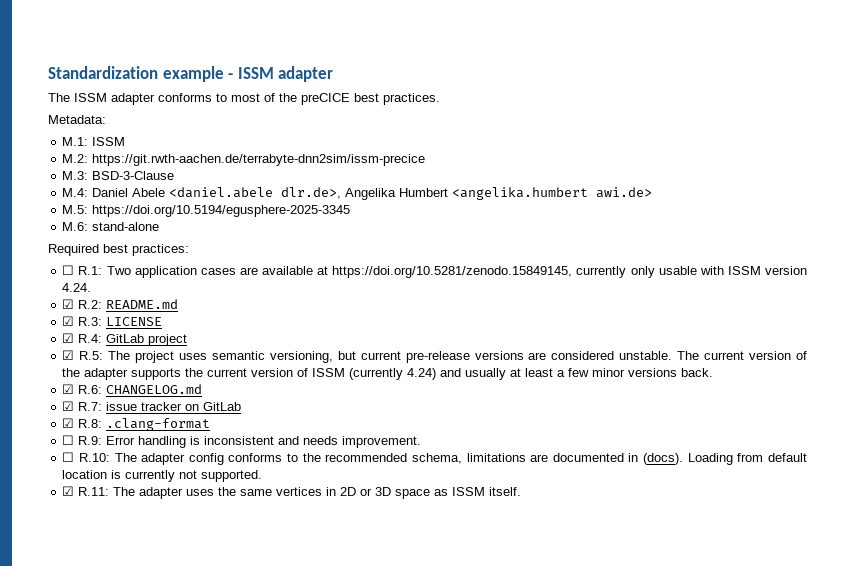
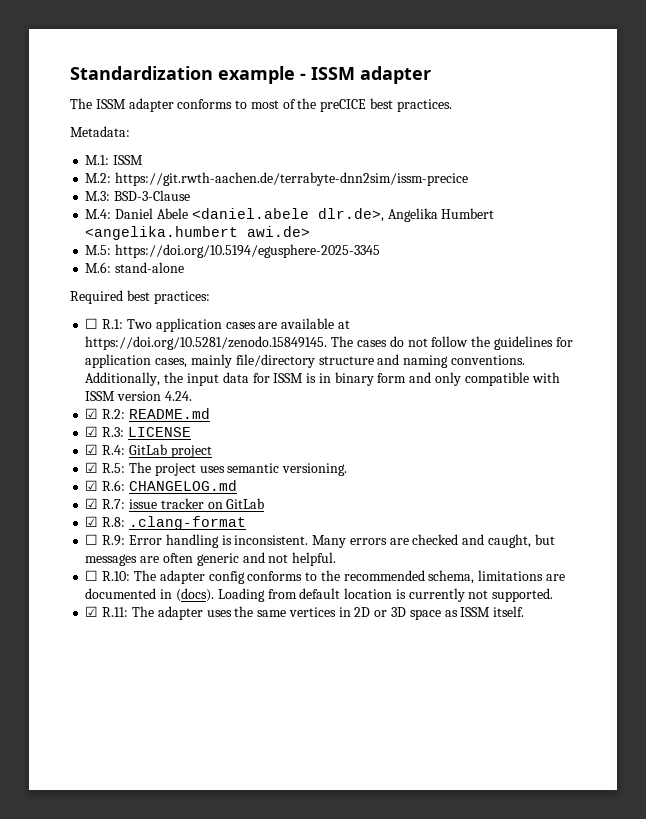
- ☐ R.1: Two application cases are available at https://doi.org/10.5281/zenodo.15849145, currently only usable with ISSM version 4.24.
+ ☐ R.1: Two application cases are available at https://doi.org/10.5281/zenodo.15849145. The cases do not follow the guidelines for application cases, mainly file/directory structure and naming conventions. Additionally, the input data for ISSM is in binary form and only compatible with ISSM version 4.24.
- ☑ R.5: The project uses semantic versioning, but current pre-release versions are considered unstable. The current version of the adapter supports the current version of ISSM (currently 4.24) and usually at least a few minor versions back.
+ ☑ R.5: The project uses semantic versioning.
- ☐ R.9: Error handling is inconsistent and needs improvement.
+ ☐ R.9: Error handling is inconsistent. Many errors are checked and caught, but messages are often generic and not helpful.

